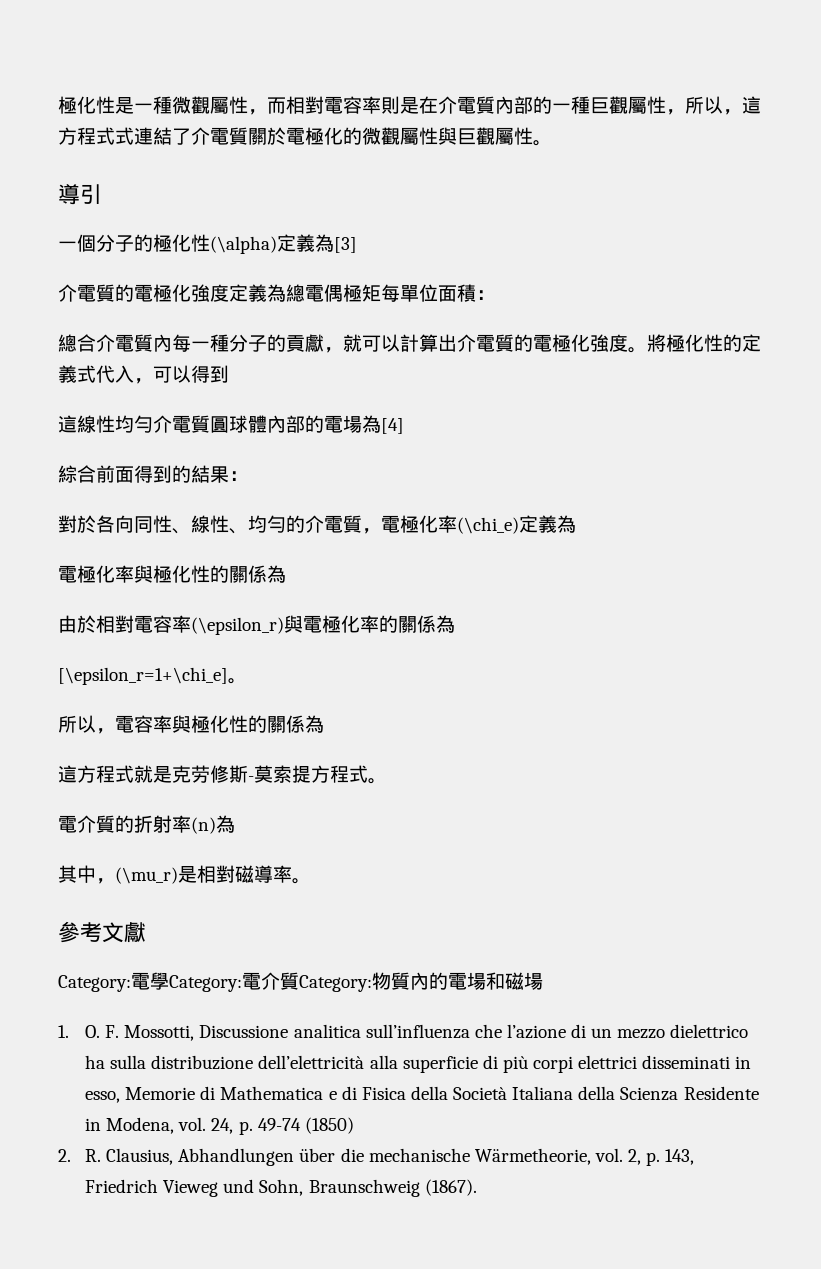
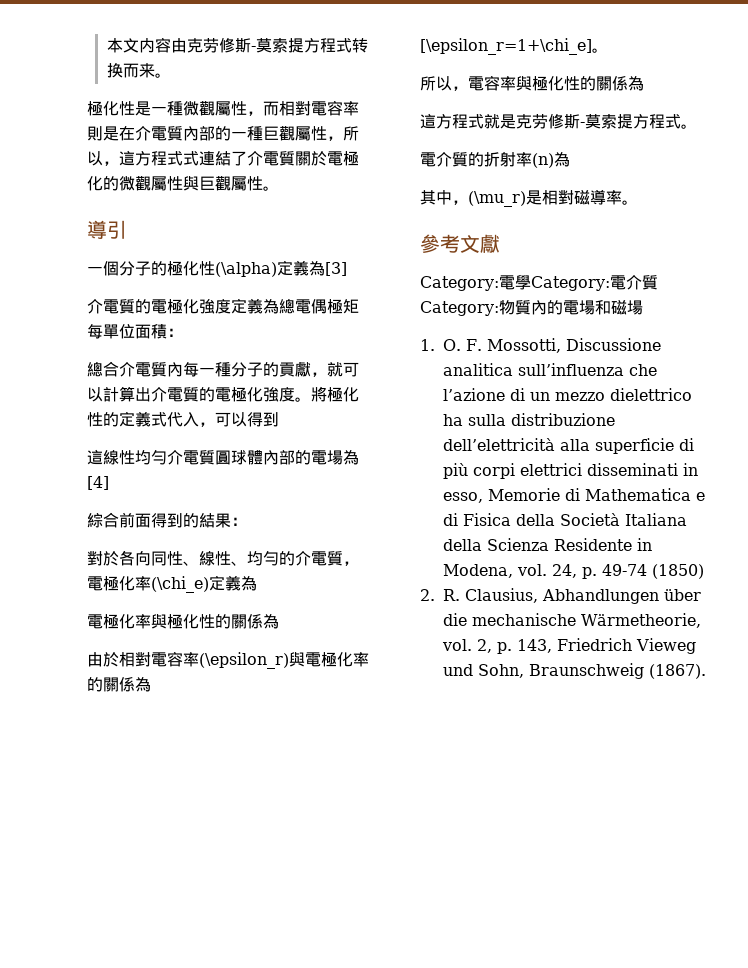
+ 本文内容由克劳修斯-莫索提方程式转换而来。

